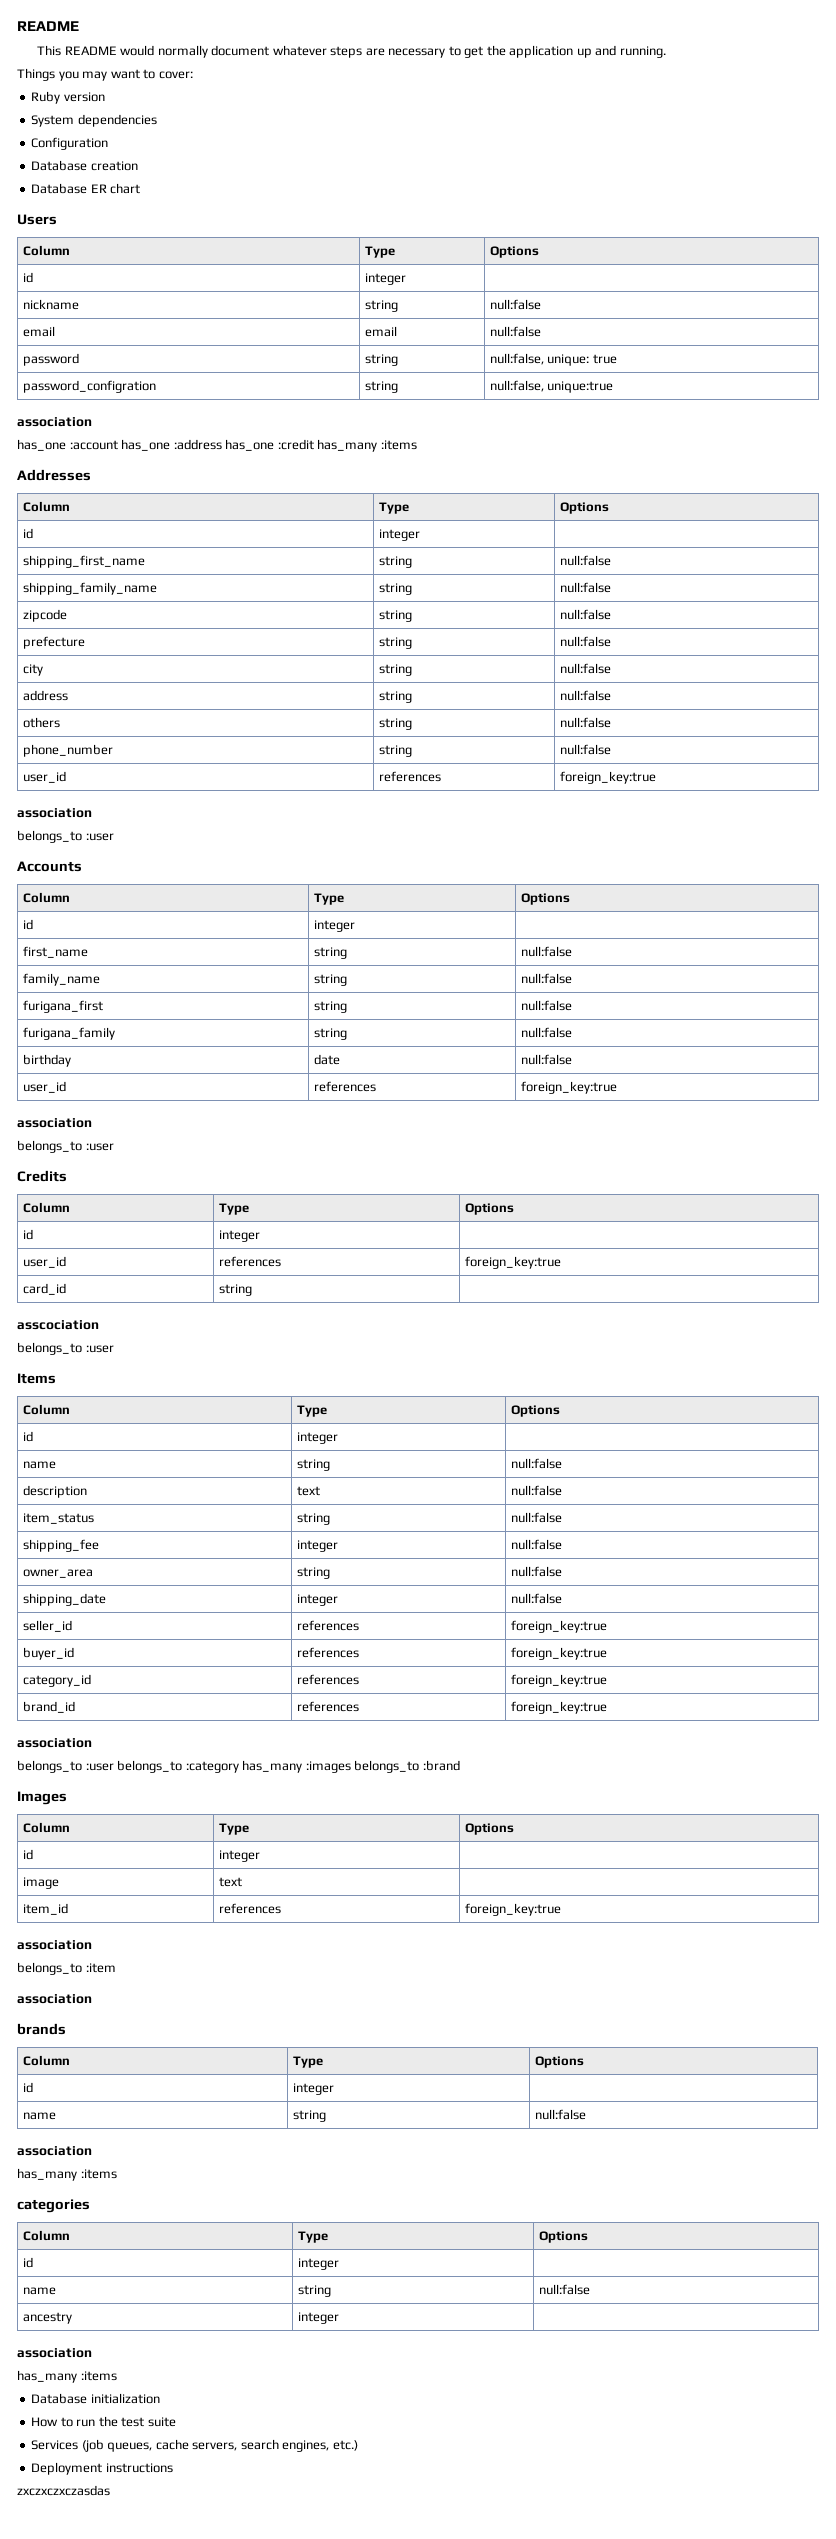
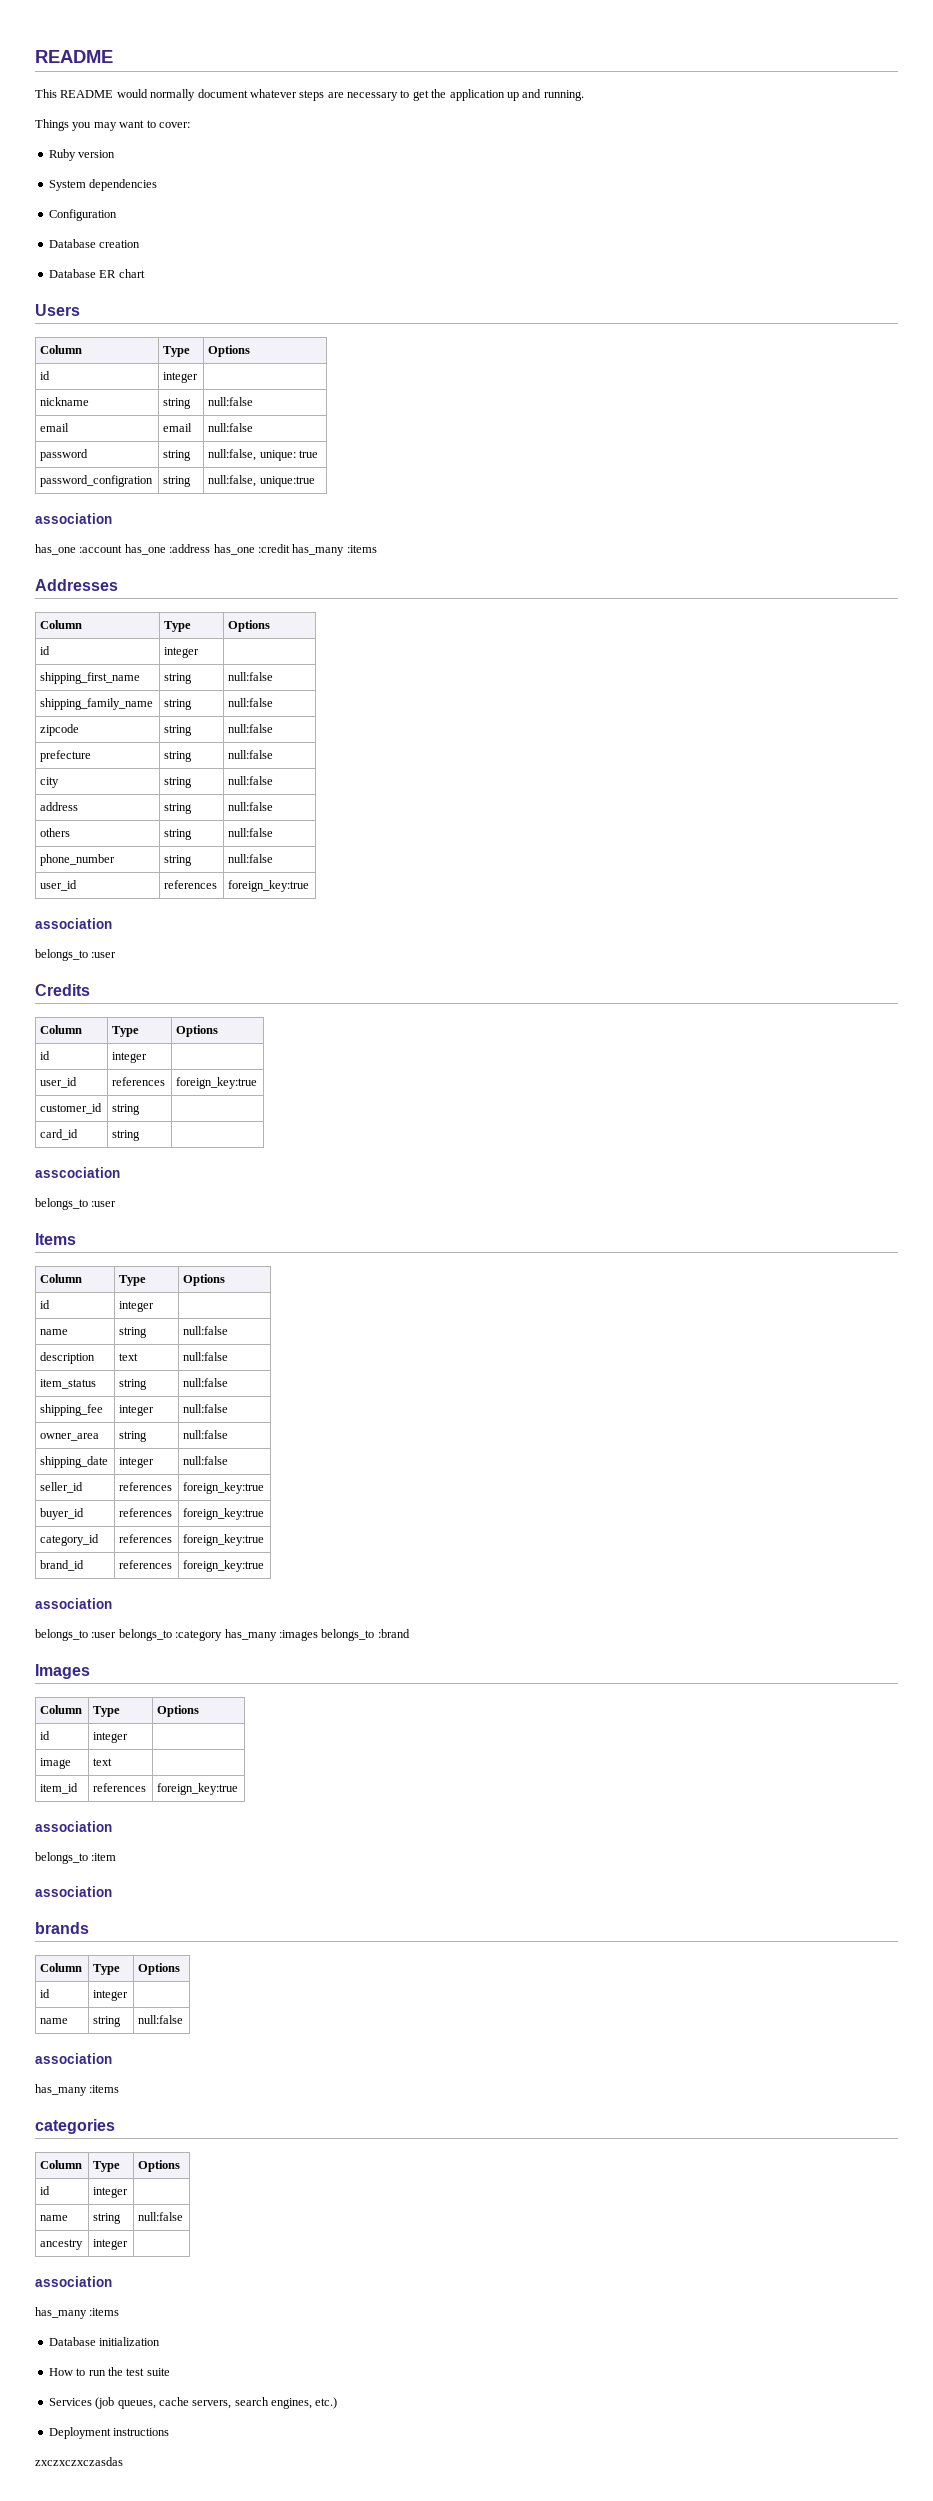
- Accounts
- Column | Type | Options
- id | integer |
- first_name | string | null:false
- family_name | string | null:false
- furigana_first | string | null:false
- furigana_family | string | null:false
- birthday | date | null:false
- user_id | references | foreign_key:true
- association
- belongs_to :user
+ customer_id | string |

